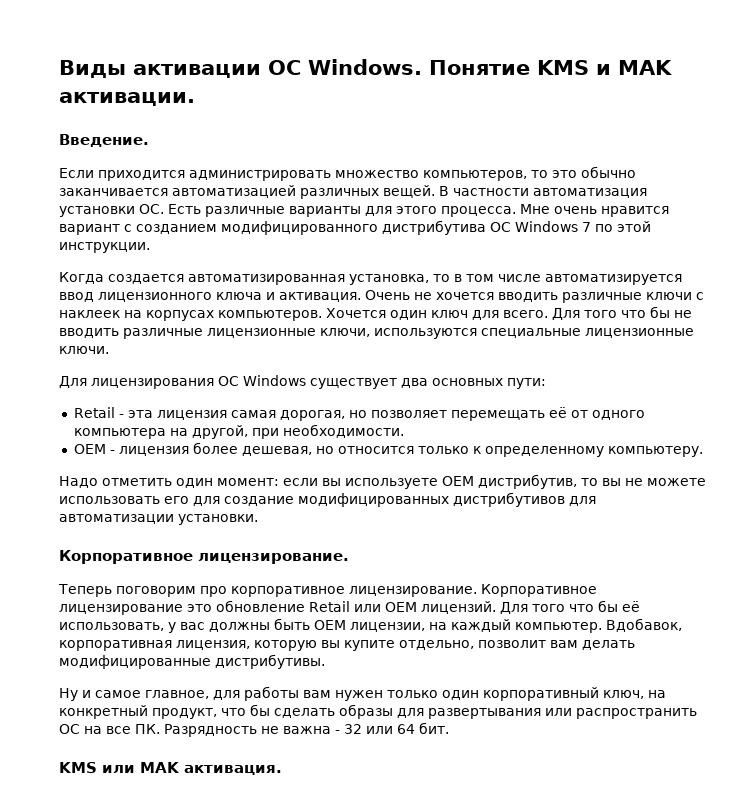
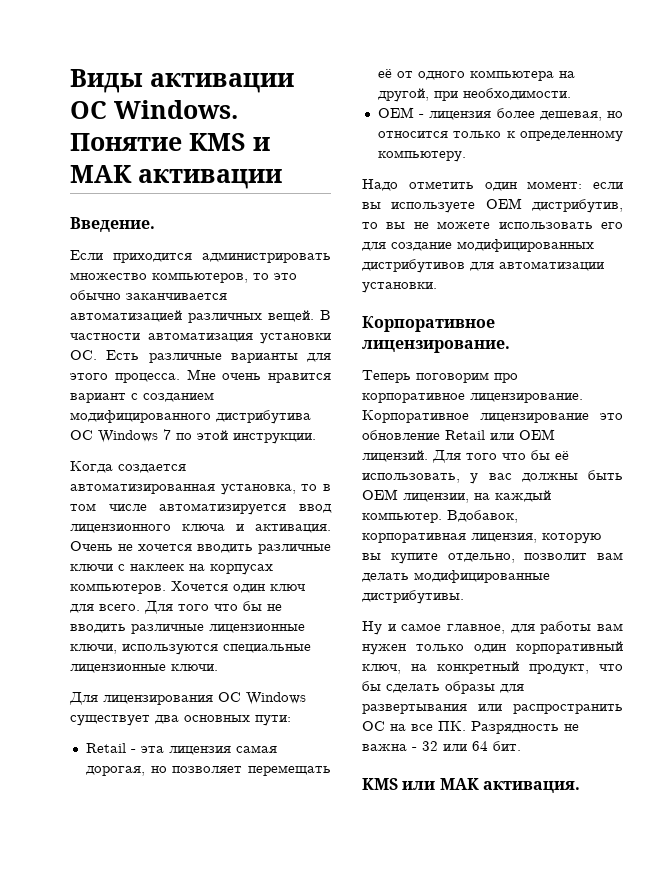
- Понятие KMS и MAK активации.
+ Понятие KMS и MAK активации

